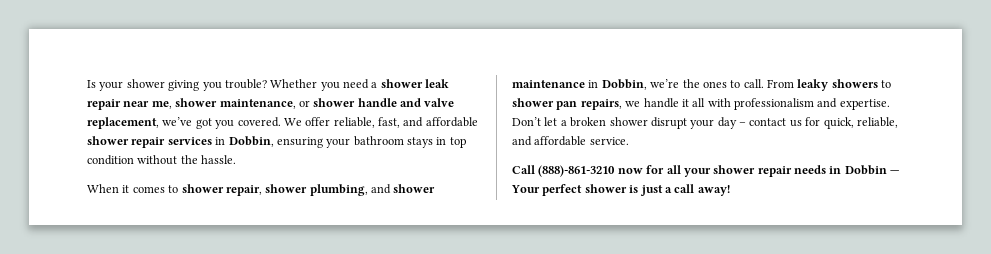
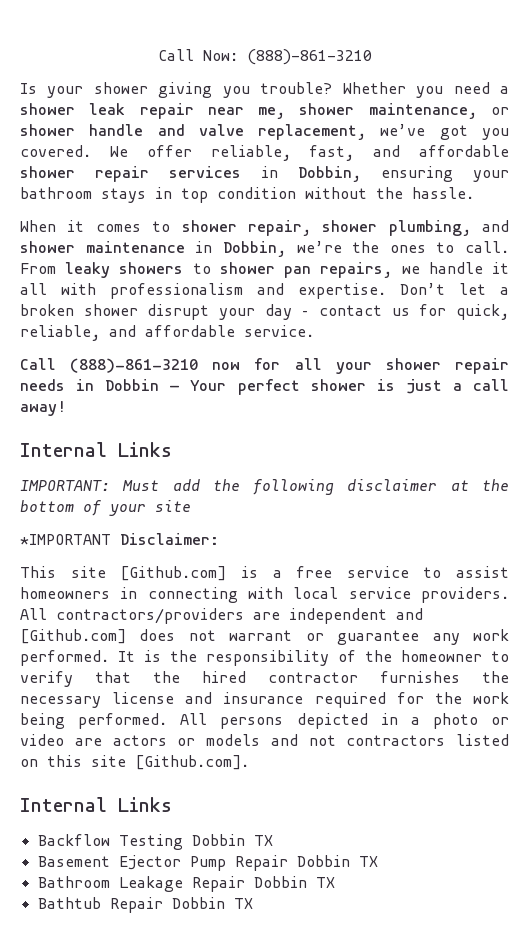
+ Call Now: (888)-861-3210
  Call (888)-861-3210 now for all your shower repair needs in Dobbin — Your perfect shower is just a call away!
+ Internal Links
+ IMPORTANT: Must add the following disclaimer at the bottom of your site
+ *IMPORTANT Disclaimer:
+ This site [Github.com] is a free service to assist homeowners in connecting with local service providers. All contractors/providers are independent and [Github.com] does not warrant or guarantee any work performed. It is the responsibility of the homeowner to verify that the hired contractor furnishes the necessary license and insurance required for the work being performed. All persons depicted in a photo or video are actors or models and not contractors listed on this site [Github.com].
+ Internal Links
+ Backflow Testing Dobbin TX
+ Basement Ejector Pump Repair Dobbin TX
+ Bathroom Leakage Repair Dobbin TX
+ Bathtub Repair Dobbin TX

